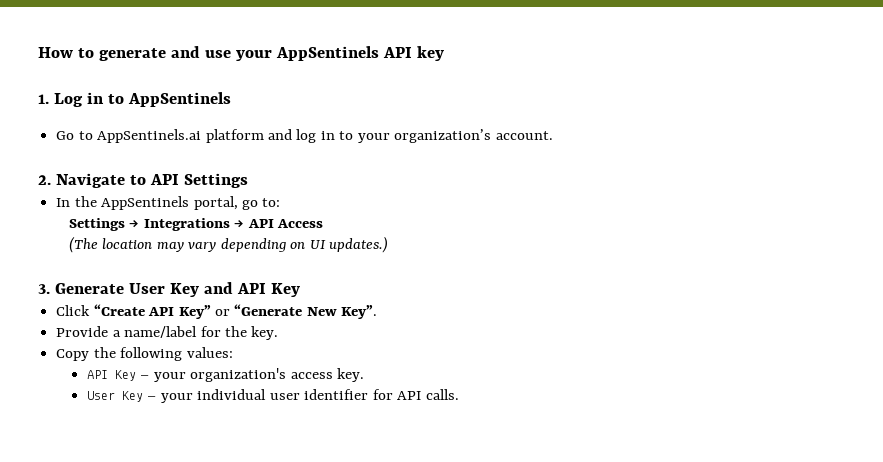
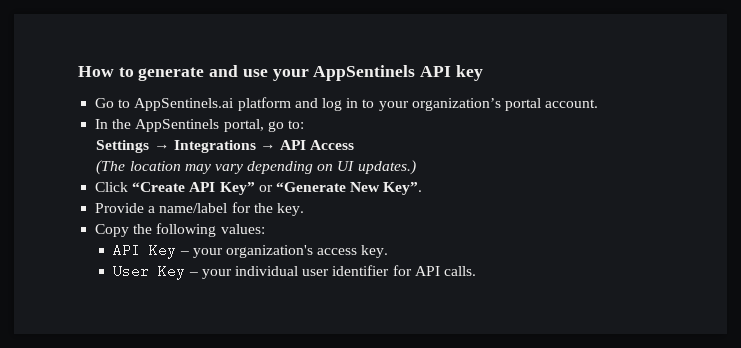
- 1. Log in to AppSentinels
- Go to AppSentinels.ai platform and log in to your organization’s account.
+ Go to AppSentinels.ai platform and log in to your organization’s portal account.
- 2. Navigate to API Settings
- 3. Generate User Key and API Key

